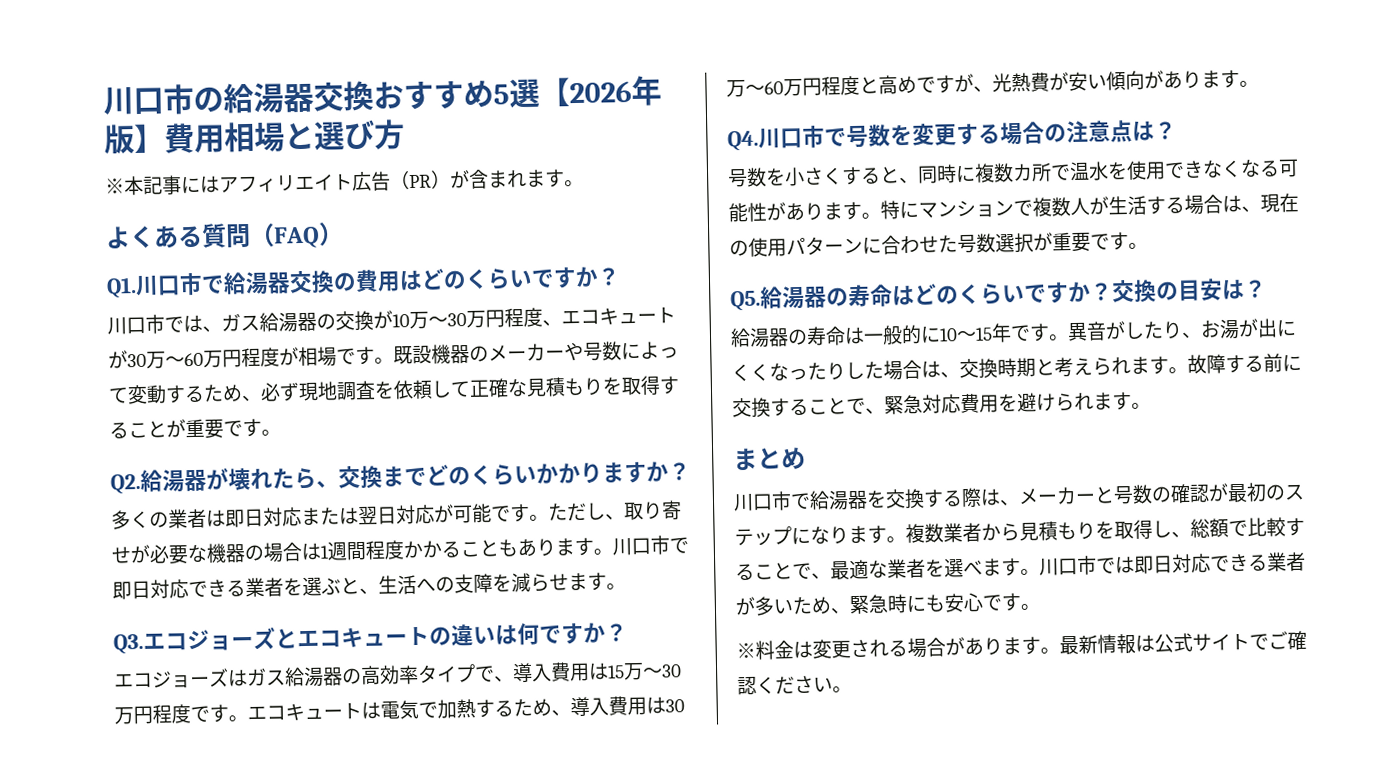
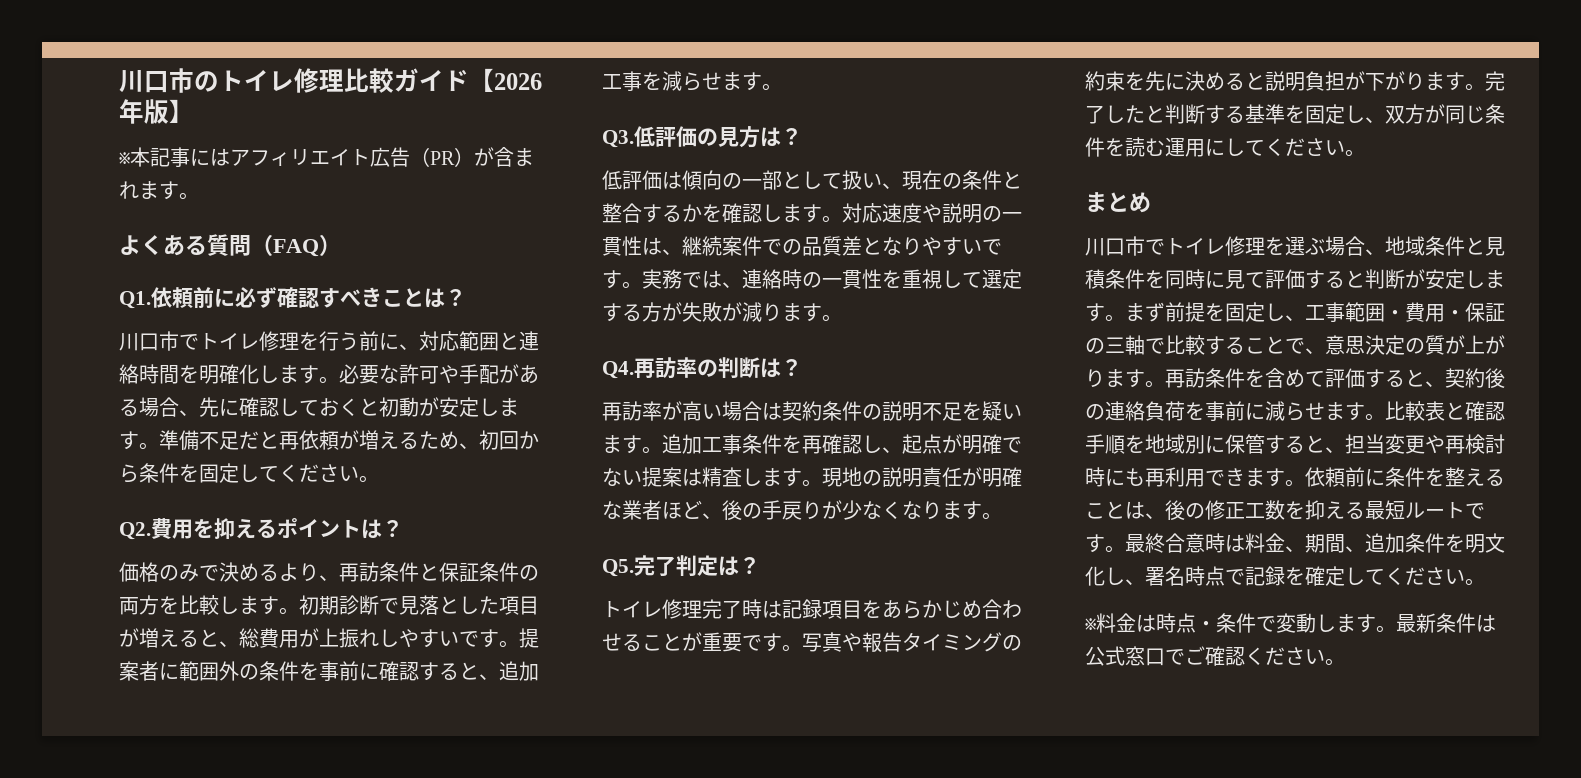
- 川口市の給湯器交換おすすめ5選【2026年版】費用相場と選び方
+ 川口市のトイレ修理比較ガイド【2026年版】
- Q1.川口市で給湯器交換の費用はどのくらいですか？
- 川口市では、ガス給湯器の交換が10万〜30万円程度、エコキュートが30万〜60万円程度が相場です。既設機器のメーカーや号数によって変動するため、必ず現地調査を依頼して正確な見積もりを取得することが重要です。
- Q2.給湯器が壊れたら、交換までどのくらいかかりますか？
- 多くの業者は即日対応または翌日対応が可能です。ただし、取り寄せが必要な機器の場合は1週間程度かかることもあります。川口市で即日対応できる業者を選ぶと、生活への支障を減らせます。
- Q3.エコジョーズとエコキュートの違いは何ですか？
- エコジョーズはガス給湯器の高効率タイプで、導入費用は15万〜30万円程度です。エコキュートは電気で加熱するため、導入費用は30万〜60万円程度と高めですが、光熱費が安い傾向があります。
- Q4.川口市で号数を変更する場合の注意点は？
- 号数を小さくすると、同時に複数カ所で温水を使用できなくなる可能性があります。特にマンションで複数人が生活する場合は、現在の使用パターンに合わせた号数選択が重要です。
- Q5.給湯器の寿命はどのくらいですか？交換の目安は？
- 給湯器の寿命は一般的に10〜15年です。異音がしたり、お湯が出にくくなったりした場合は、交換時期と考えられます。故障する前に交換することで、緊急対応費用を避けられます。
+ Q1.依頼前に必ず確認すべきことは？
+ 川口市でトイレ修理を行う前に、対応範囲と連絡時間を明確化します。必要な許可や手配がある場合、先に確認しておくと初動が安定します。準備不足だと再依頼が増えるため、初回から条件を固定してください。
+ Q2.費用を抑えるポイントは？
+ 価格のみで決めるより、再訪条件と保証条件の両方を比較します。初期診断で見落とした項目が増えると、総費用が上振れしやすいです。提案者に範囲外の条件を事前に確認すると、追加工事を減らせます。
+ Q3.低評価の見方は？
+ 低評価は傾向の一部として扱い、現在の条件と整合するかを確認します。対応速度や説明の一貫性は、継続案件での品質差となりやすいです。実務では、連絡時の一貫性を重視して選定する方が失敗が減ります。
+ Q4.再訪率の判断は？
+ 再訪率が高い場合は契約条件の説明不足を疑います。追加工事条件を再確認し、起点が明確でない提案は精査します。現地の説明責任が明確な業者ほど、後の手戻りが少なくなります。
+ Q5.完了判定は？
+ トイレ修理完了時は記録項目をあらかじめ合わせることが重要です。写真や報告タイミングの約束を先に決めると説明負担が下がります。完了したと判断する基準を固定し、双方が同じ条件を読む運用にしてください。
  まとめ
- 川口市で給湯器を交換する際は、メーカーと号数の確認が最初のステップになります。複数業者から見積もりを取得し、総額で比較することで、最適な業者を選べます。川口市では即日対応できる業者が多いため、緊急時にも安心です。
- ※料金は変更される場合があります。最新情報は公式サイトでご確認ください。
+ 川口市でトイレ修理を選ぶ場合、地域条件と見積条件を同時に見て評価すると判断が安定します。まず前提を固定し、工事範囲・費用・保証の三軸で比較することで、意思決定の質が上がります。再訪条件を含めて評価すると、契約後の連絡負荷を事前に減らせます。比較表と確認手順を地域別に保管すると、担当変更や再検討時にも再利用できます。依頼前に条件を整えることは、後の修正工数を抑える最短ルートです。最終合意時は料金、期間、追加条件を明文化し、署名時点で記録を確定してください。
+ ※料金は時点・条件で変動します。最新条件は公式窓口でご確認ください。

